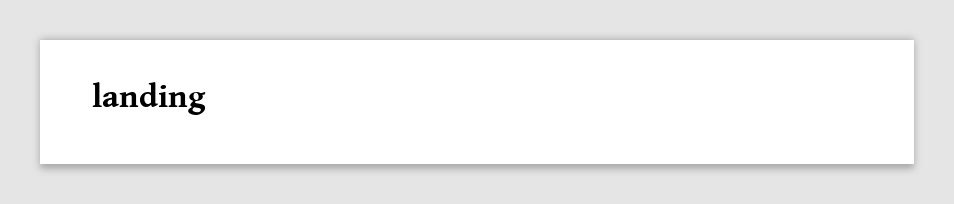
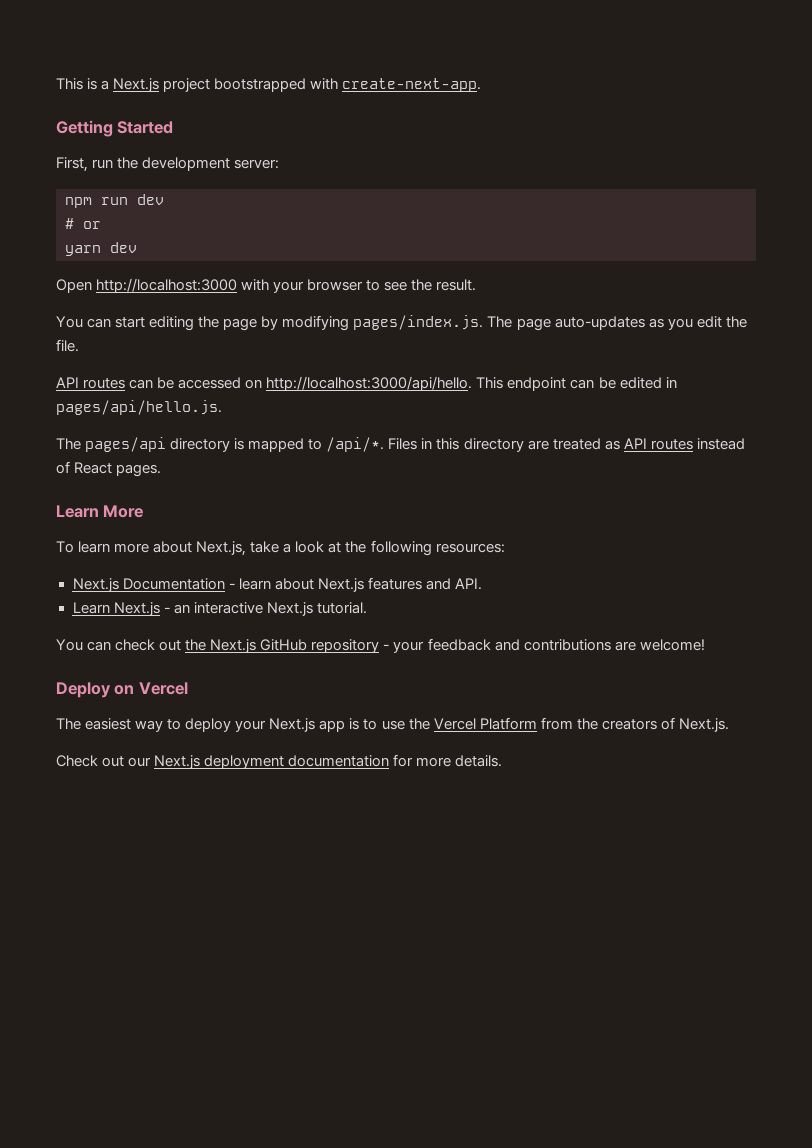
- landing
+ This is a Next.js project bootstrapped with create-next-app.
+ Getting Started
+ First, run the development server:
+ npm run dev
+ # or
+ yarn dev
+ Open http://localhost:3000 with your browser to see the result.
+ You can start editing the page by modifying pages/index.js. The page auto-updates as you edit the file.
+ API routes can be accessed on http://localhost:3000/api/hello. This endpoint can be edited in pages/api/hello.js.
+ The pages/api directory is mapped to /api/*. Files in this directory are treated as API routes instead of React pages.
+ Learn More
+ To learn more about Next.js, take a look at the following resources:
+ Next.js Documentation - learn about Next.js features and API.
+ Learn Next.js - an interactive Next.js tutorial.
+ You can check out the Next.js GitHub repository - your feedback and contributions are welcome!
+ Deploy on Vercel
+ The easiest way to deploy your Next.js app is to use the Vercel Platform from the creators of Next.js.
+ Check out our Next.js deployment documentation for more details.

